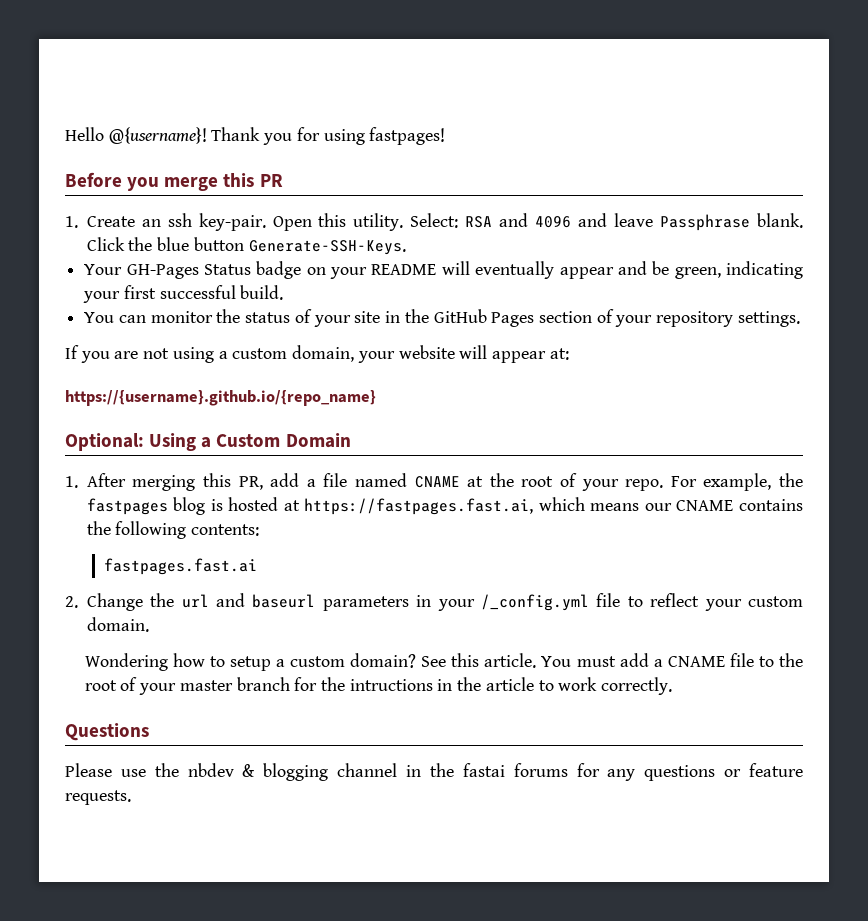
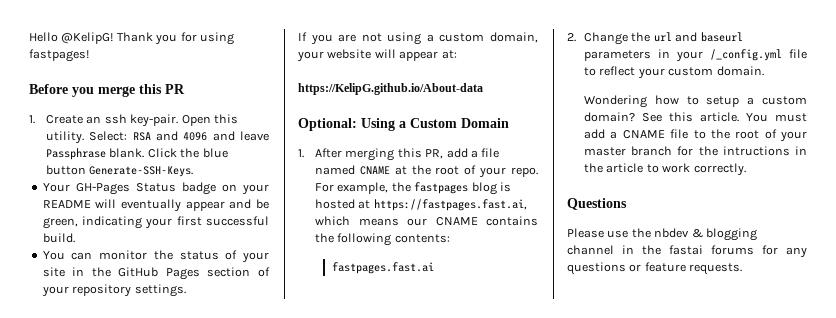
- Hello @{username}!
+ Hello @KelipG!
- https://{username}.github.io/{repo_name}
+ https://KelipG.github.io/About-data

